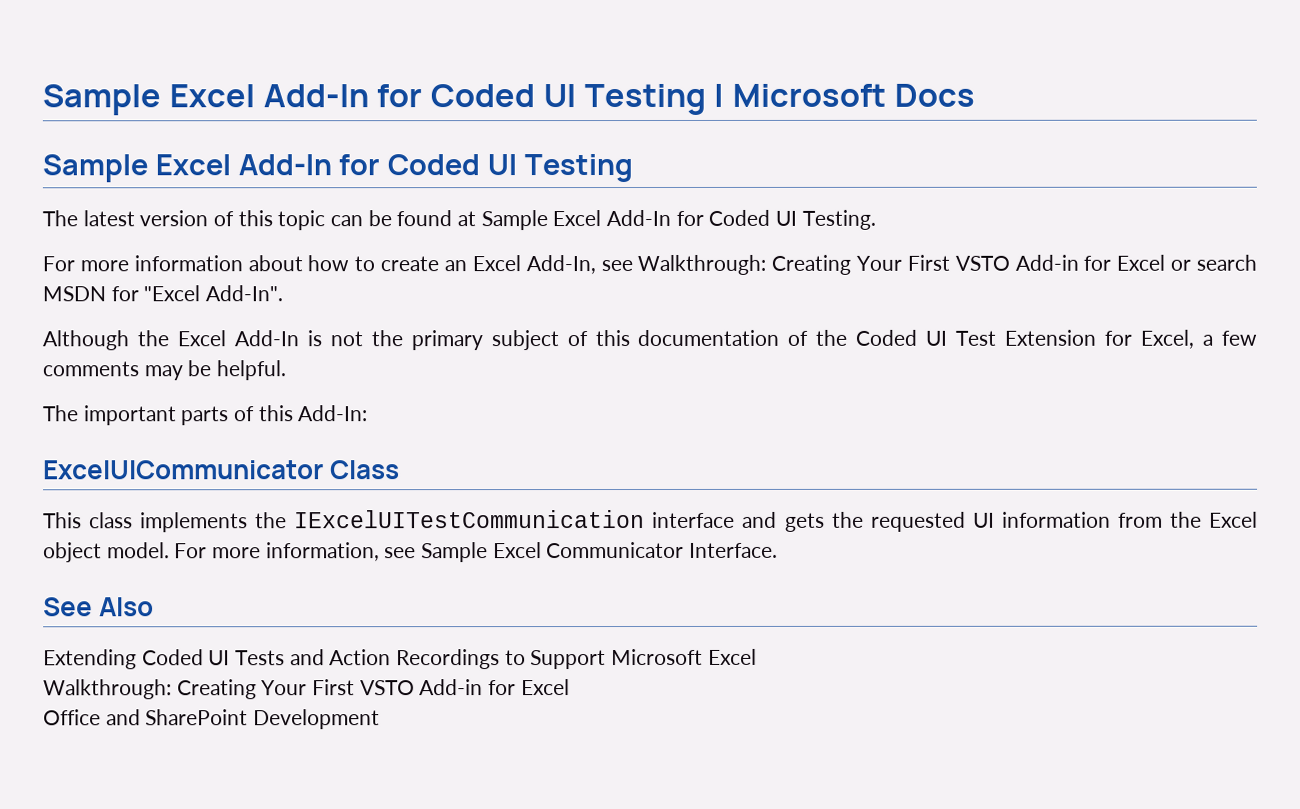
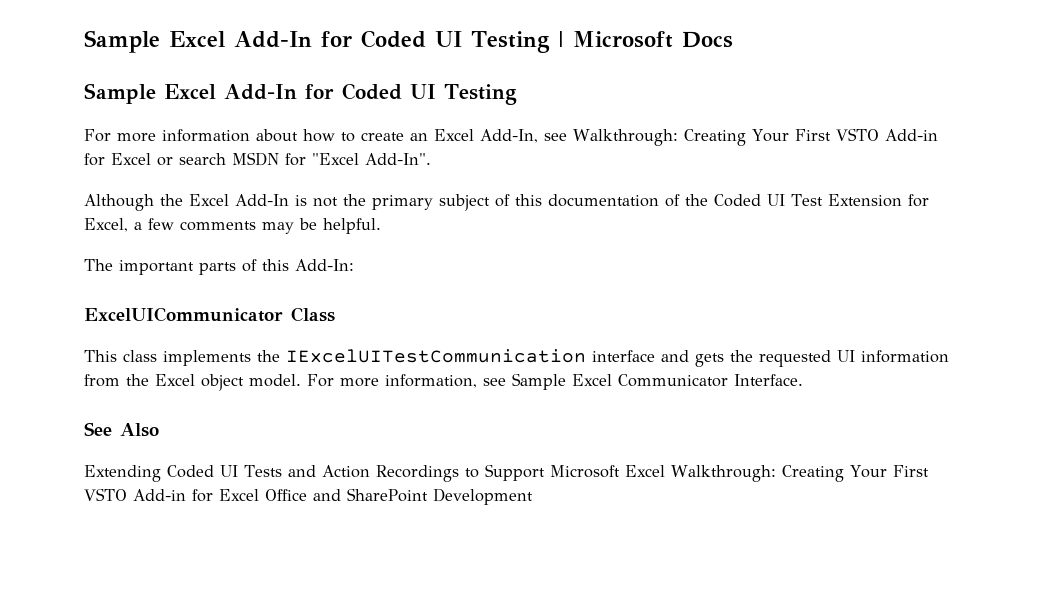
- The latest version of this topic can be found at Sample Excel Add-In for Coded UI Testing.
- Extending Coded UI Tests and Action Recordings to Support Microsoft Excel
- Walkthrough: Creating Your First VSTO Add-in for Excel
- Office and SharePoint Development
+ Extending Coded UI Tests and Action Recordings to Support Microsoft Excel Walkthrough: Creating Your First VSTO Add-in for Excel Office and SharePoint Development

